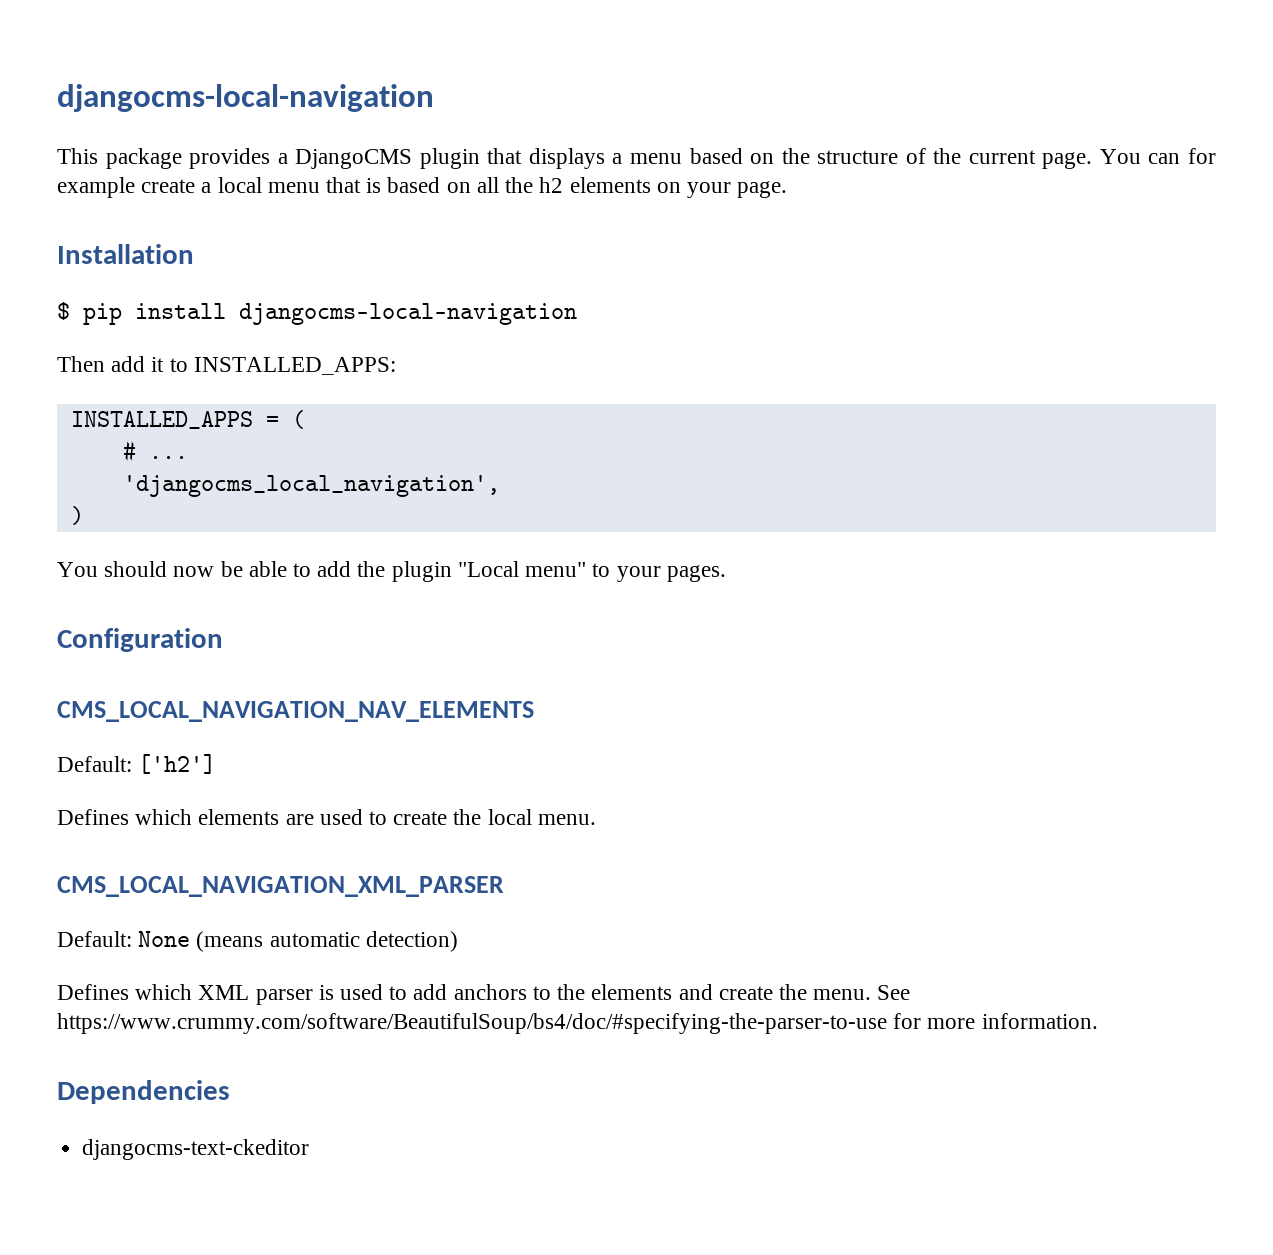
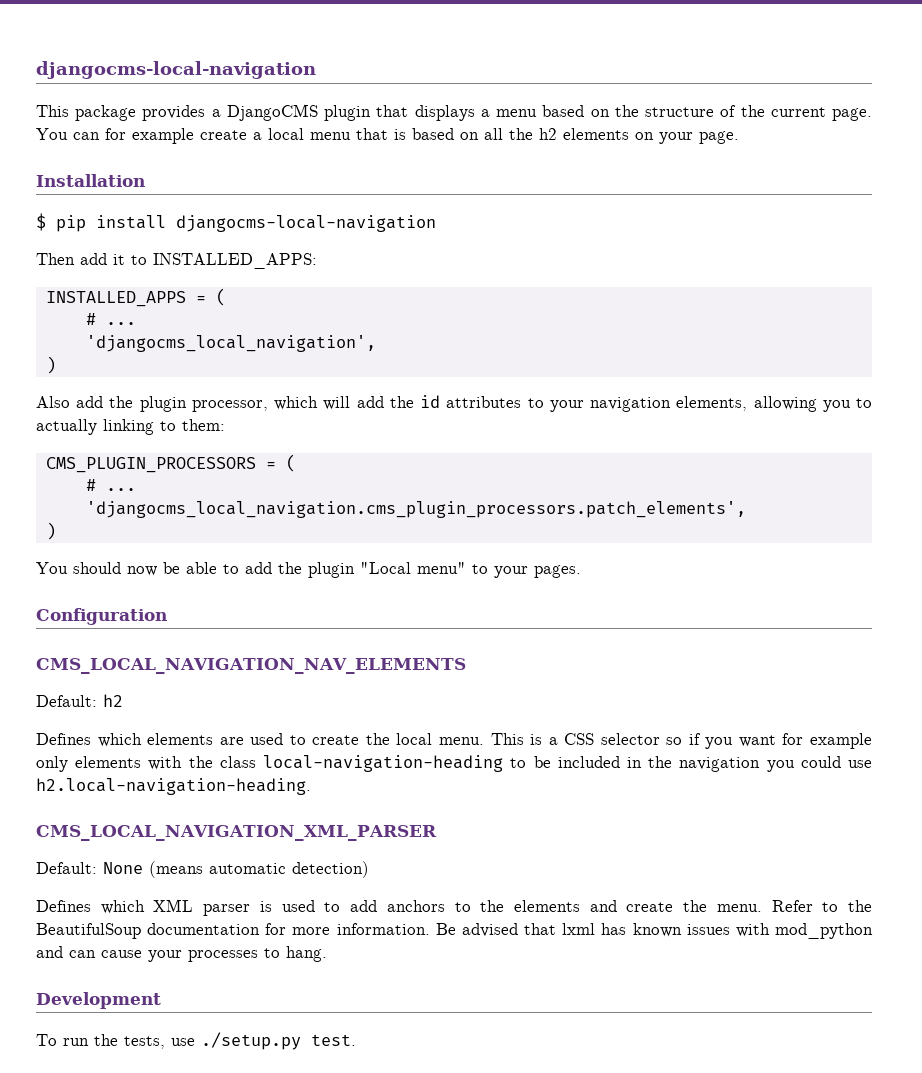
+ Also add the plugin processor, which will add the id attributes to your navigation elements, allowing you to actually linking to them:
+ CMS_PLUGIN_PROCESSORS = (
+ # ...
+ 'djangocms_local_navigation.cms_plugin_processors.patch_elements',
+ )
- Default: ['h2']
+ Default: h2
+ This is a CSS selector so if you want for example only elements with the class local-navigation-heading to be included in the navigation you could use h2.local-navigation-heading.
- See https://www.crummy.com/software/BeautifulSoup/bs4/doc/#specifying-the-parser-to-use for more information.
- Dependencies
- djangocms-text-ckeditor
+ Refer to the BeautifulSoup documentation for more information. Be advised that lxml has known issues with mod_python and can cause your processes to hang.
+ Development
+ To run the tests, use ./setup.py test.

